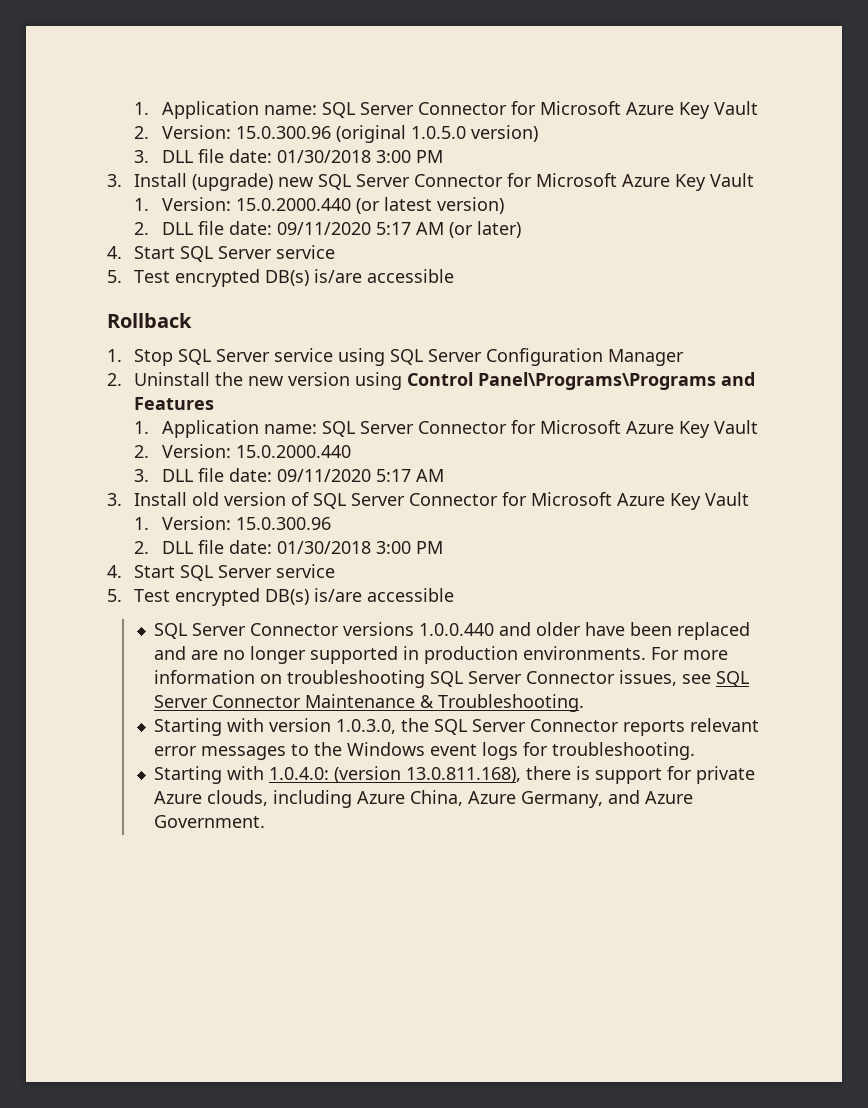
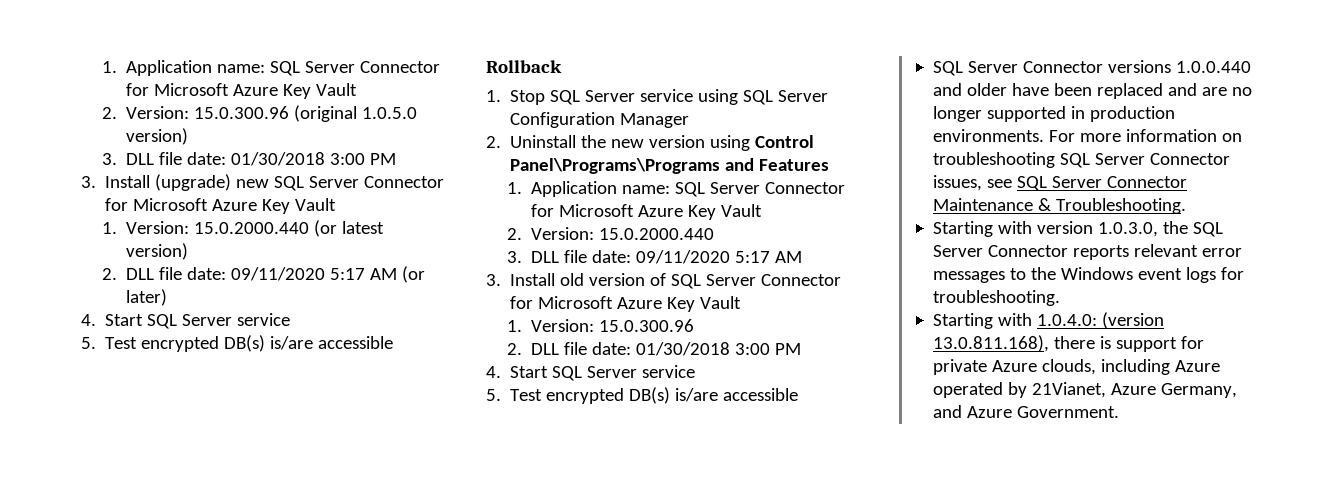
- Starting with 1.0.4.0: (version 13.0.811.168), there is support for private Azure clouds, including Azure China, Azure Germany, and Azure Government.
+ Starting with 1.0.4.0: (version 13.0.811.168), there is support for private Azure clouds, including Azure operated by 21Vianet, Azure Germany, and Azure Government.

